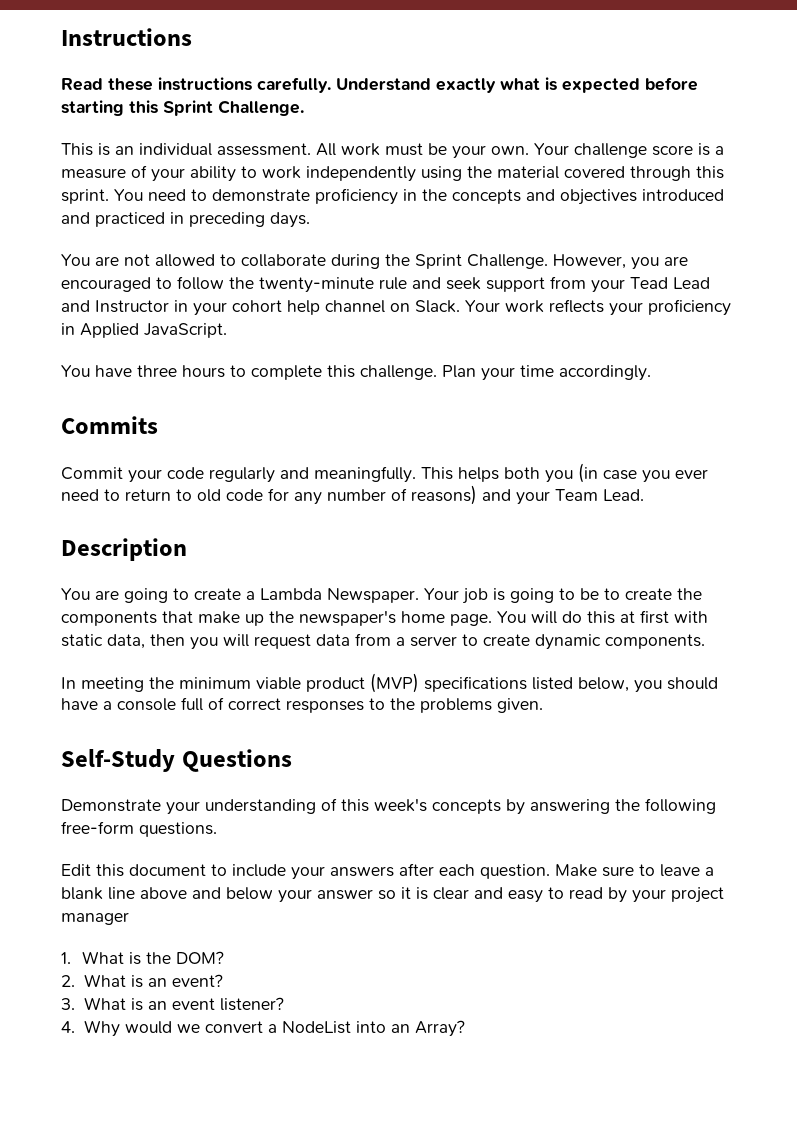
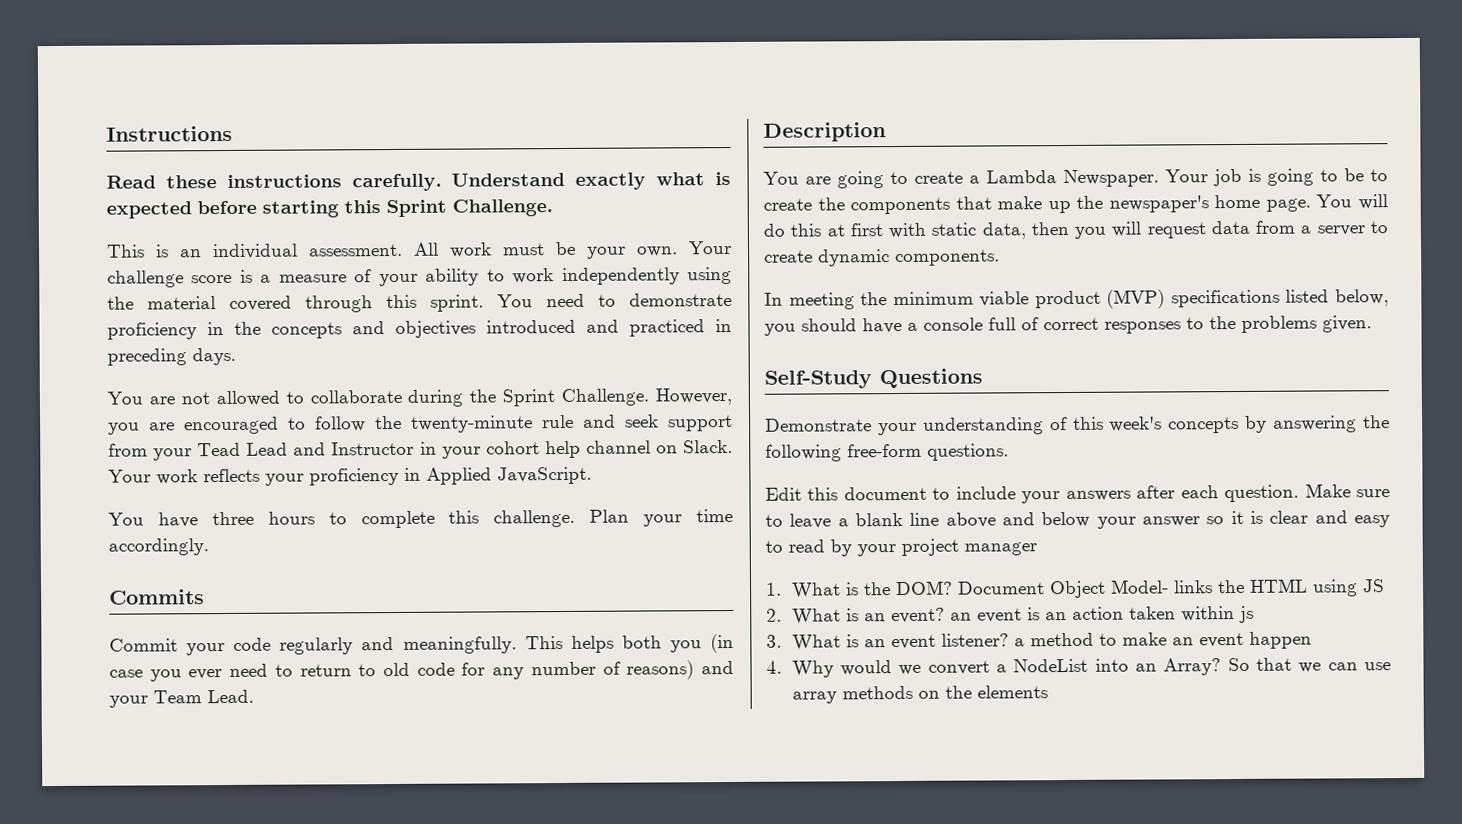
+ Document Object Model- links the HTML using JS
- 2. What is an event?
+ 2. What is an event? an event is an action taken within js
- 3. What is an event listener?
+ 3. What is an event listener? a method to make an event happen
+ So that we can use array methods on the elements

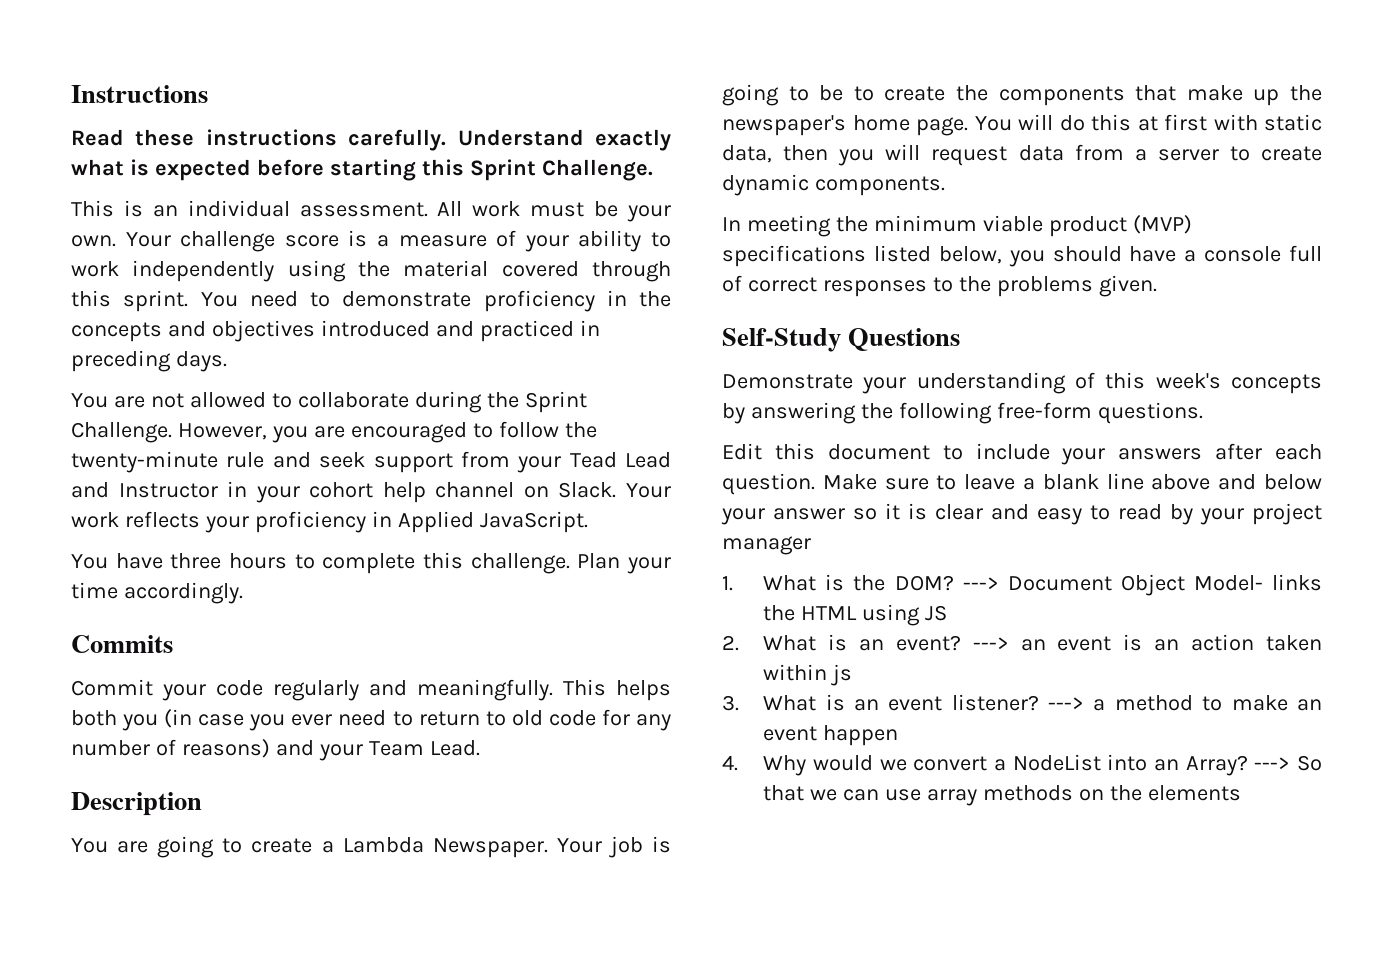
- Document Object Model- links the HTML using JS
+ ---> Document Object Model- links the HTML using JS
- 2. What is an event? an event is an action taken within js
+ 2. What is an event? ---> an event is an action taken within js
- 3. What is an event listener? a method to make an event happen
+ 3. What is an event listener? ---> a method to make an event happen
- So that we can use array methods on the elements
+ ---> So that we can use array methods on the elements

